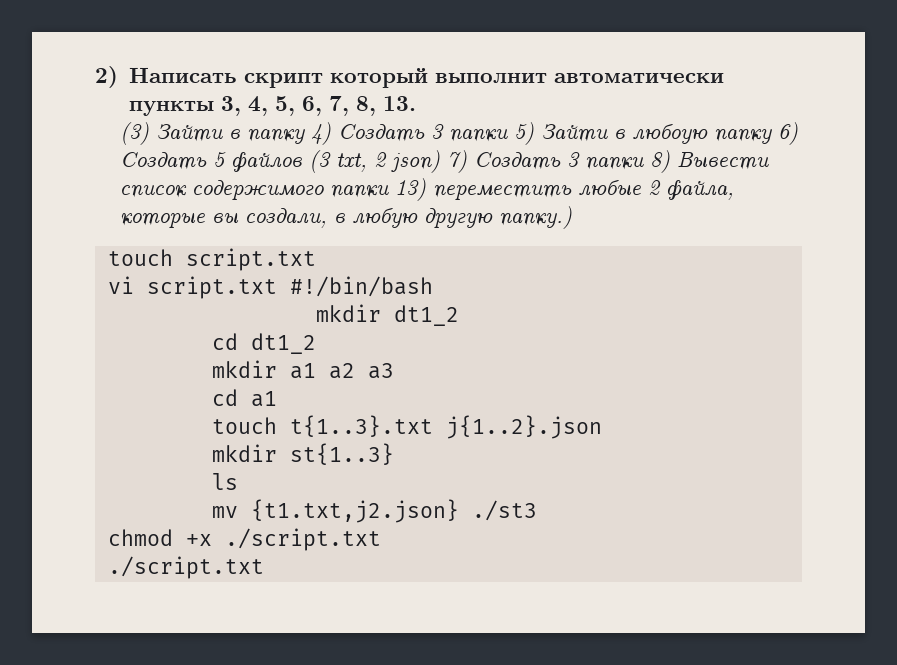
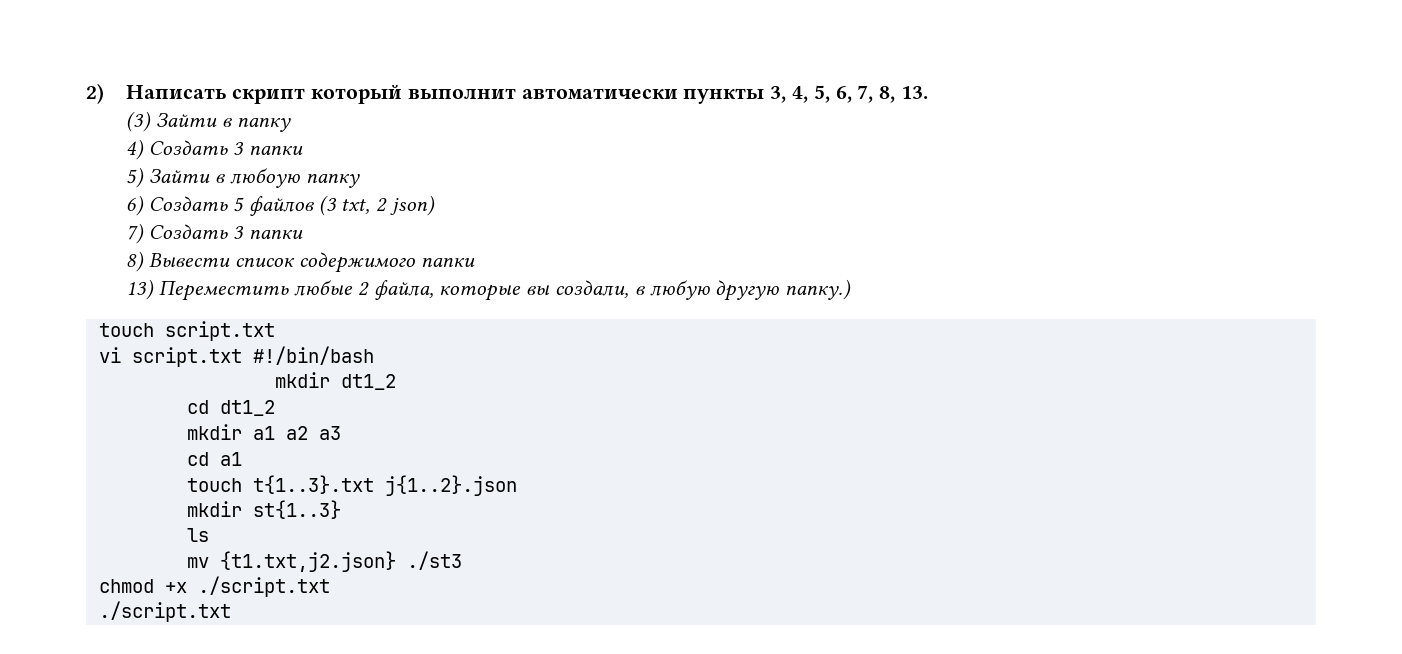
- (3) Зайти в папку 4) Создать 3 папки 5) Зайти в любоую папку 6) Создать 5 файлов (3 txt, 2 json) 7) Создать 3 папки 8) Вывести список содержимого папки 13) переместить любые 2 файла, которые вы создали, в любую другую папку.)
+ (3) Зайти в папку
+ 4) Создать 3 папки
+ 5) Зайти в любоую папку
+ 6) Создать 5 файлов (3 txt, 2 json)
+ 7) Создать 3 папки
+ 8) Вывести список содержимого папки
+ 13) Переместить любые 2 файла, которые вы создали, в любую другую папку.)

